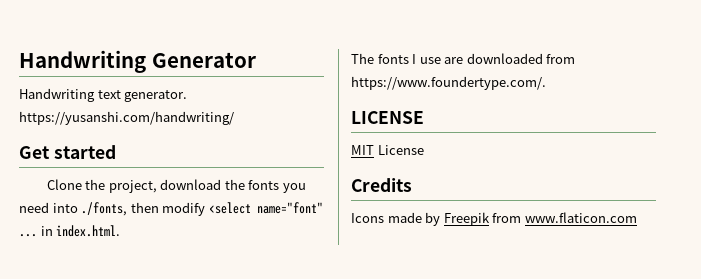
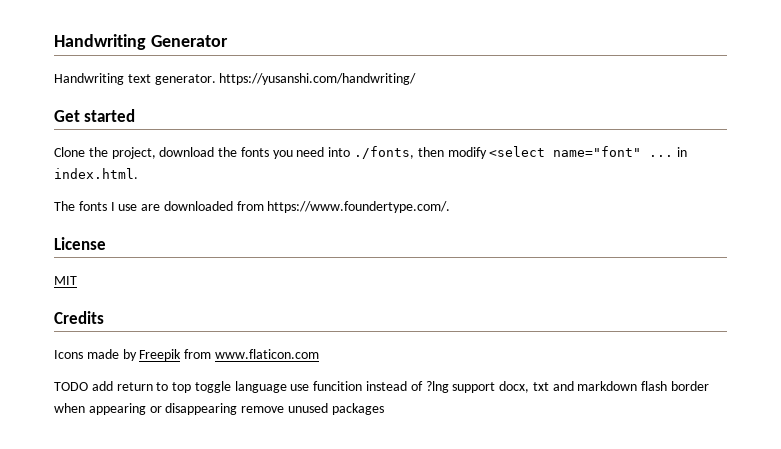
- LICENSE
+ License
- MIT License
+ MIT
+ TODO add return to top toggle language use funcition instead of ?lng support docx, txt and markdown flash border when appearing or disappearing remove unused packages

